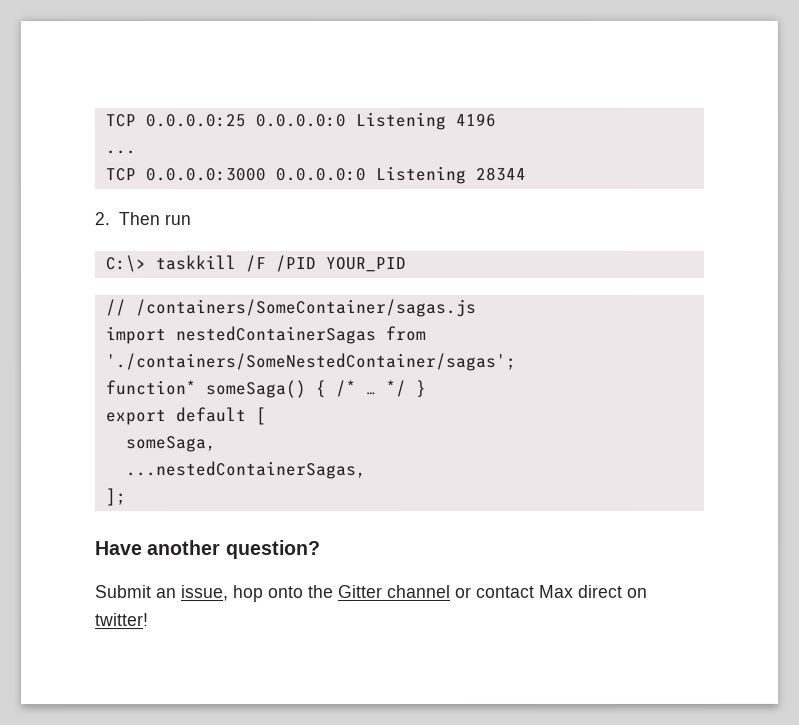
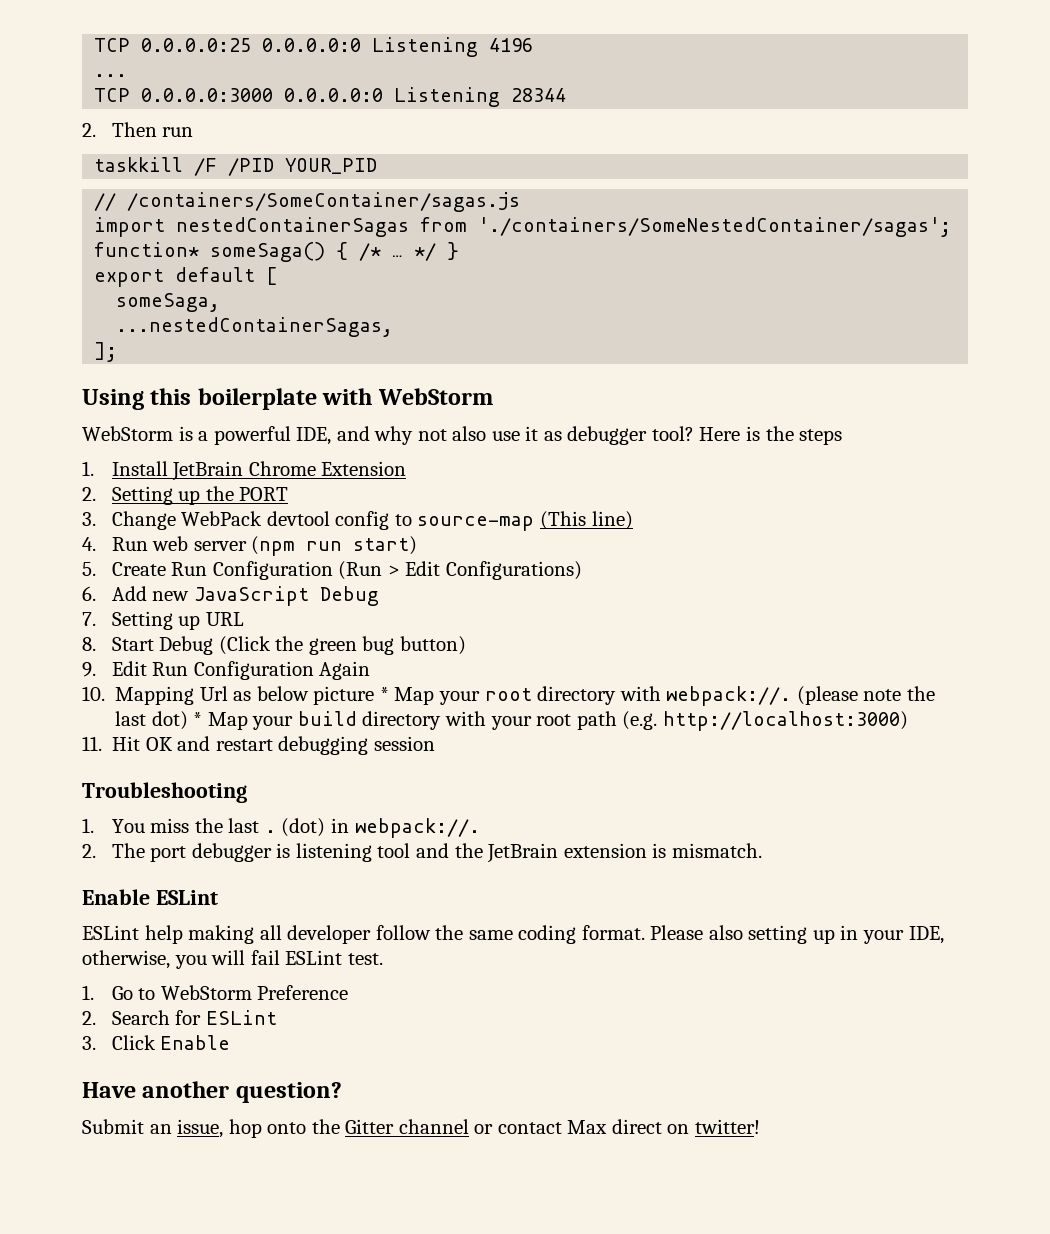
- C:\> taskkill /F /PID YOUR_PID
+ taskkill /F /PID YOUR_PID
+ Using this boilerplate with WebStorm
+ WebStorm is a powerful IDE, and why not also use it as debugger tool? Here is the steps
+ 1. Install JetBrain Chrome Extension
+ 2. Setting up the PORT
+ 3. Change WebPack devtool config to source-map (This line)
+ 4. Run web server (npm run start)
+ 5. Create Run Configuration (Run > Edit Configurations)
+ 6. Add new JavaScript Debug
+ 7. Setting up URL
+ 8. Start Debug (Click the green bug button)
+ 9. Edit Run Configuration Again
+ 10. Mapping Url as below picture * Map your root directory with webpack://. (please note the last dot) * Map your build directory with your root path (e.g. http://localhost:3000)
+ 11. Hit OK and restart debugging session
+ Troubleshooting
+ 1. You miss the last . (dot) in webpack://.
+ 2. The port debugger is listening tool and the JetBrain extension is mismatch.
+ Enable ESLint
+ ESLint help making all developer follow the same coding format. Please also setting up in your IDE, otherwise, you will fail ESLint test.
+ 1. Go to WebStorm Preference
+ 2. Search for ESLint
+ 3. Click Enable

